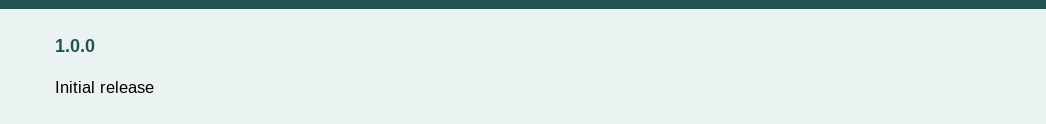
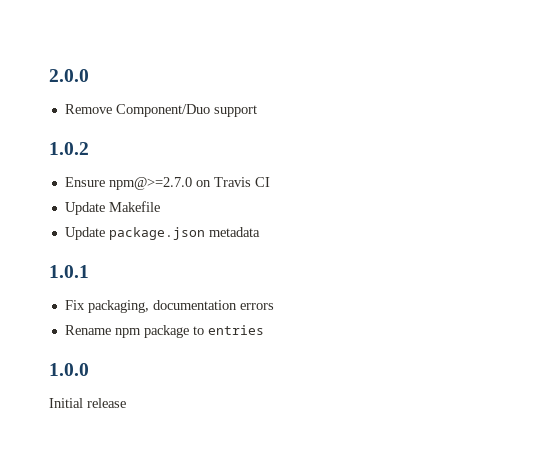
+ 2.0.0
+ Remove Component/Duo support
+ 1.0.2
+ Ensure npm@>=2.7.0 on Travis CI
+ Update Makefile
+ Update package.json metadata
+ 1.0.1
+ Fix packaging, documentation errors
+ Rename npm package to entries

